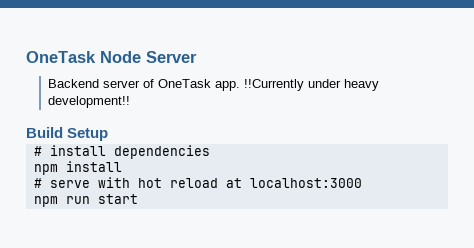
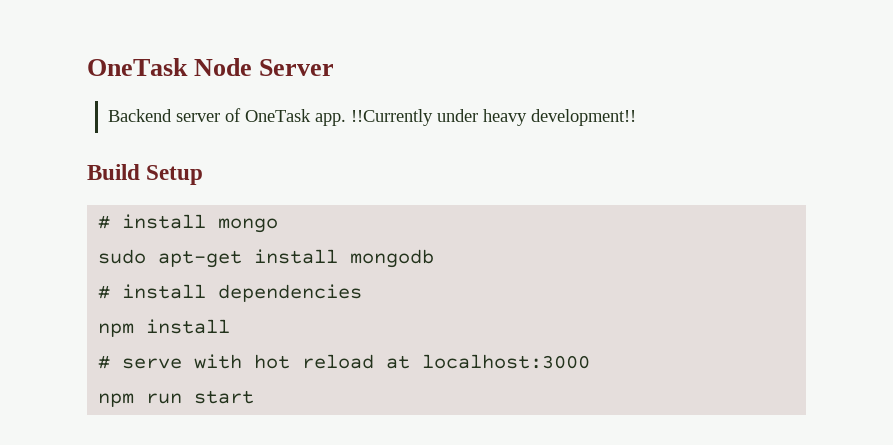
+ # install mongo
+ sudo apt-get install mongodb

